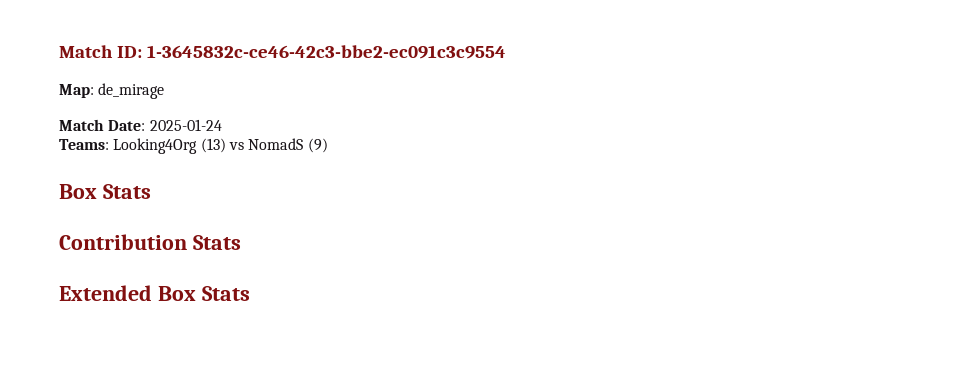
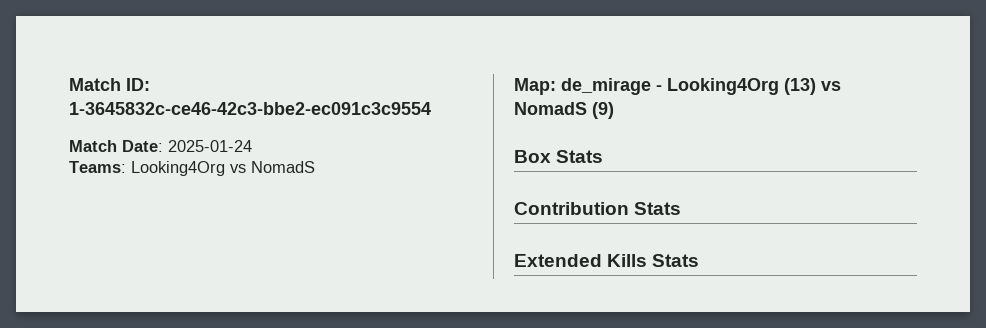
- Map: de_mirage
- Teams: Looking4Org (13) vs NomadS (9)
+ Teams: Looking4Org vs NomadS
+ Map: de_mirage - Looking4Org (13) vs NomadS (9)
- Extended Box Stats
+ Extended Kills Stats

